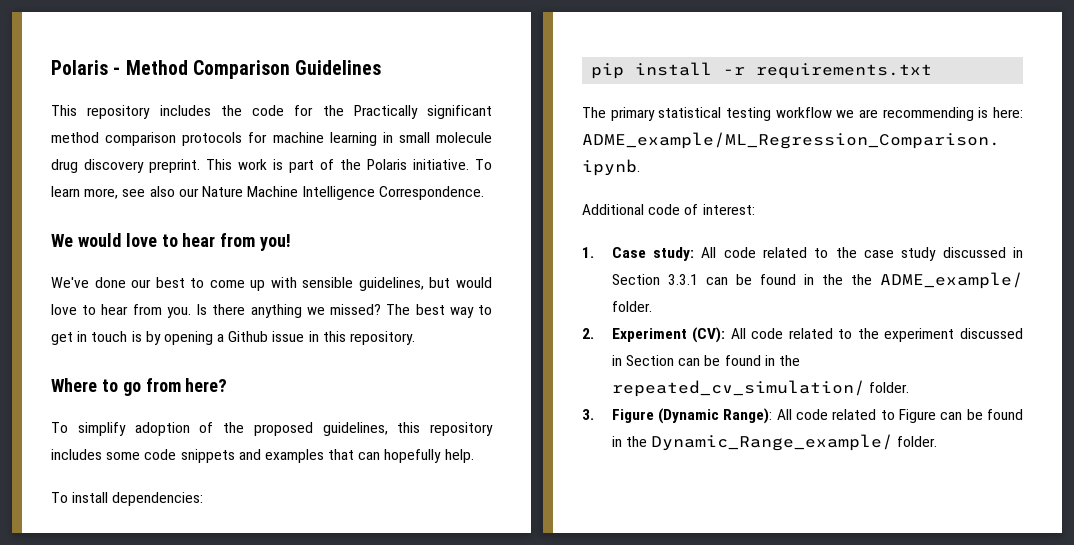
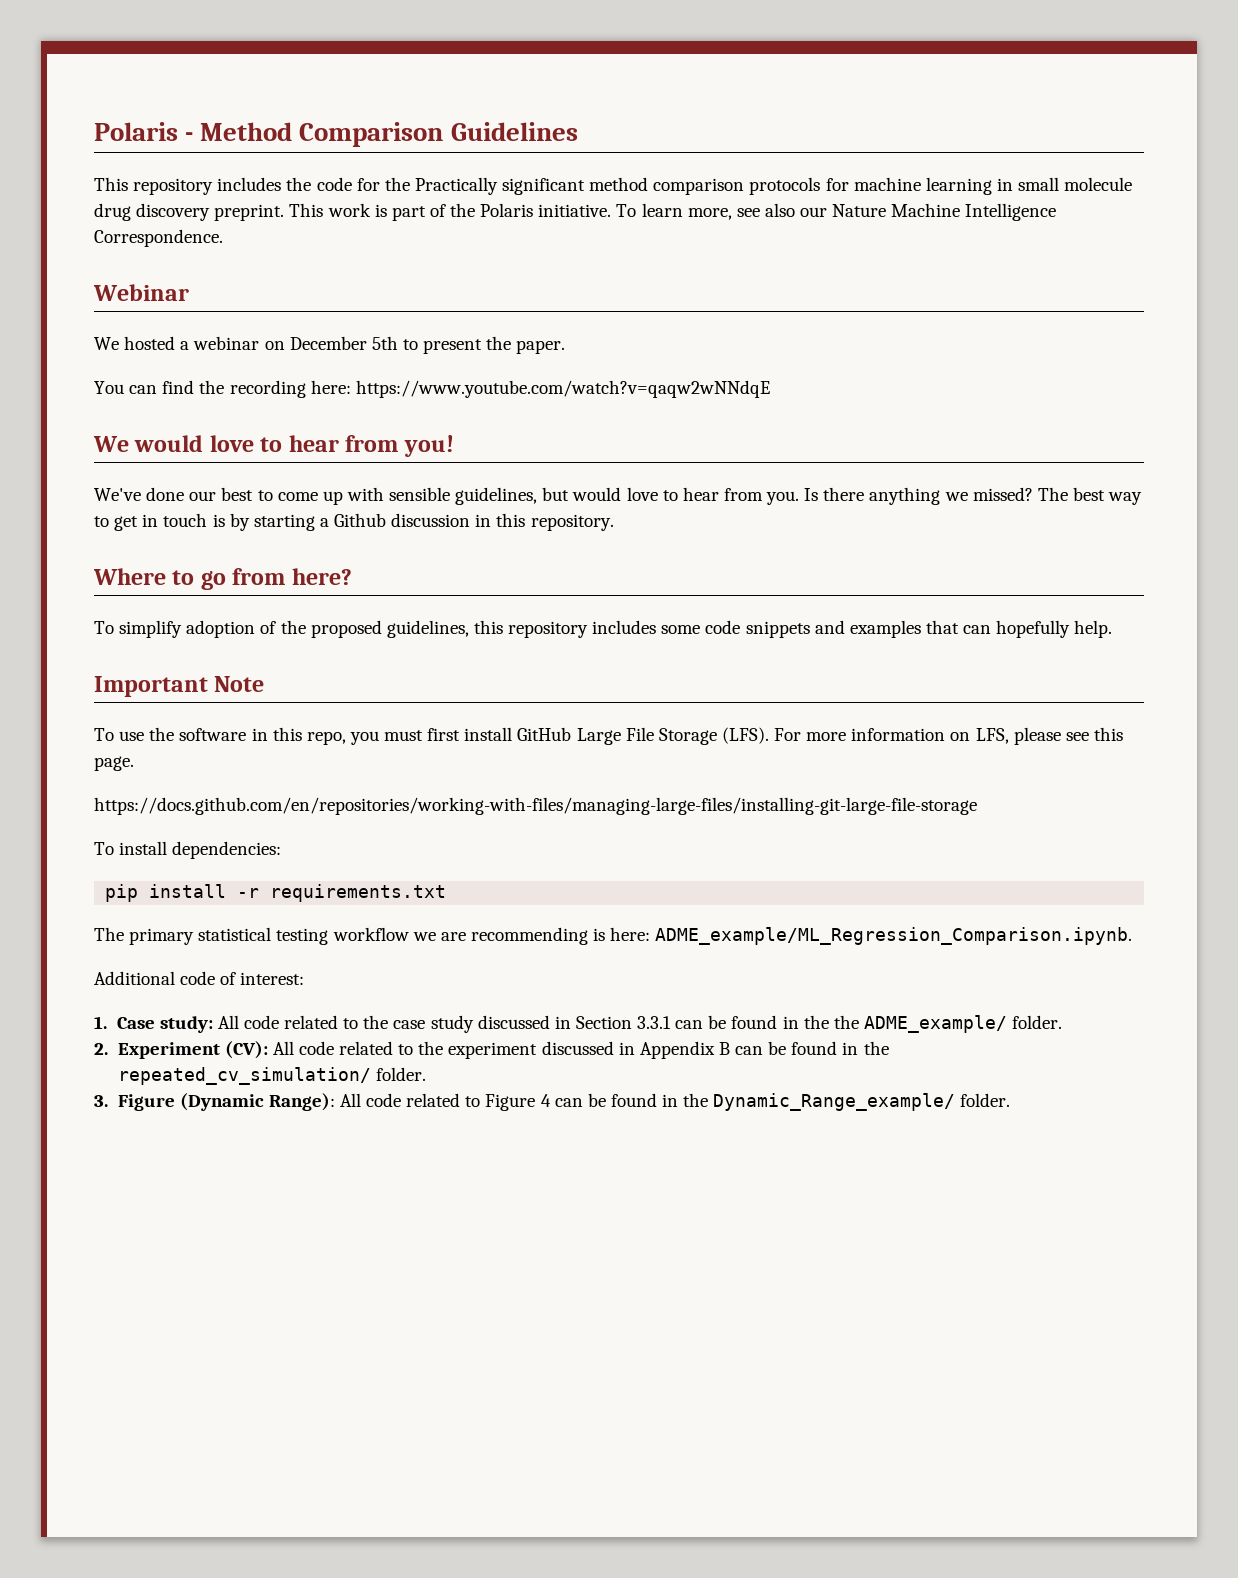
+ Webinar
+ We hosted a webinar on December 5th to present the paper.
+ You can find the recording here: https://www.youtube.com/watch?v=qaqw2wNNdqE
- The best way to get in touch is by opening a Github issue in this repository.
+ The best way to get in touch is by starting a Github discussion in this repository.
+ Important Note
+ To use the software in this repo, you must first install GitHub Large File Storage (LFS). For more information on LFS, please see this page.
+ https://docs.github.com/en/repositories/working-with-files/managing-large-files/installing-git-large-file-storage
- 2. Experiment (CV): All code related to the experiment discussed in Section can be found in the repeated_cv_simulation/ folder.
+ 2. Experiment (CV): All code related to the experiment discussed in Appendix B can be found in the repeated_cv_simulation/ folder.
- 3. Figure (Dynamic Range): All code related to Figure can be found in the Dynamic_Range_example/ folder.
+ 3. Figure (Dynamic Range): All code related to Figure 4 can be found in the Dynamic_Range_example/ folder.

